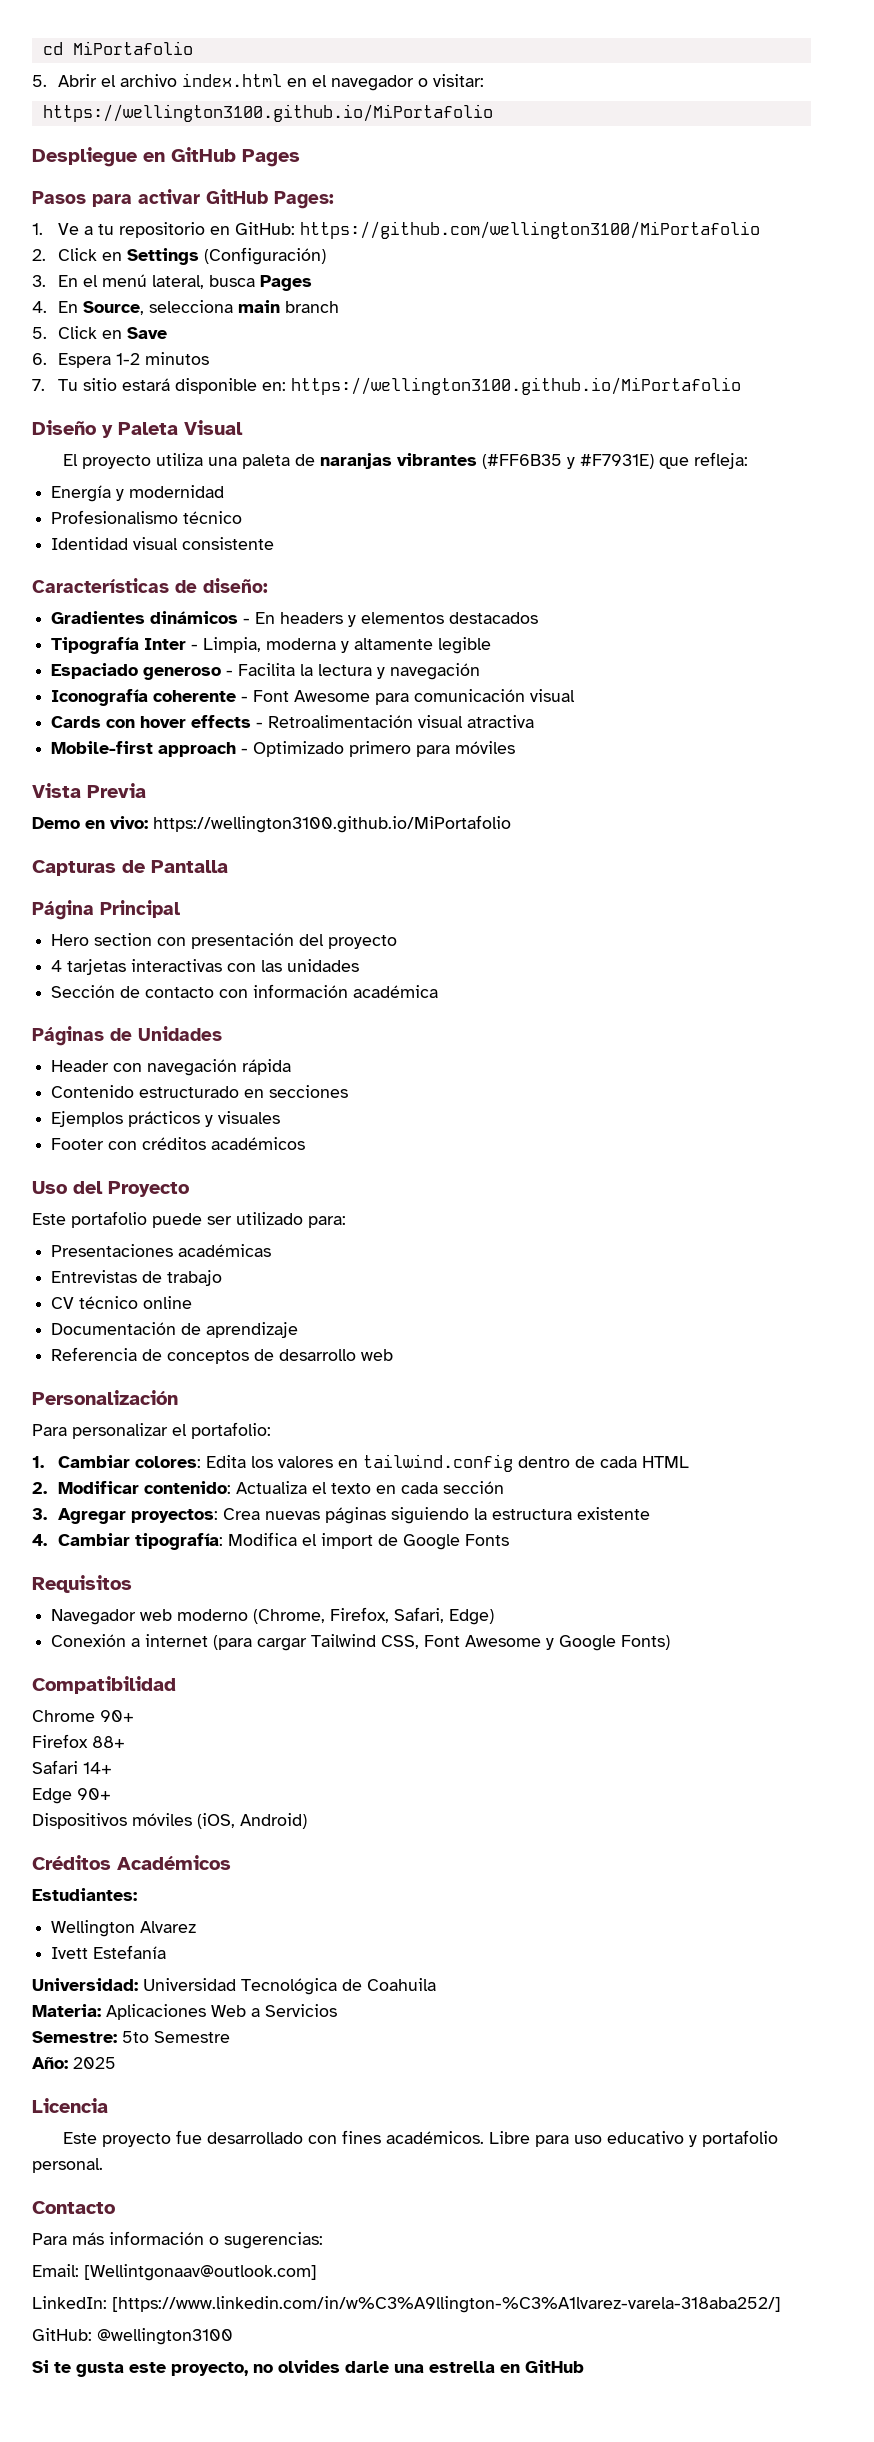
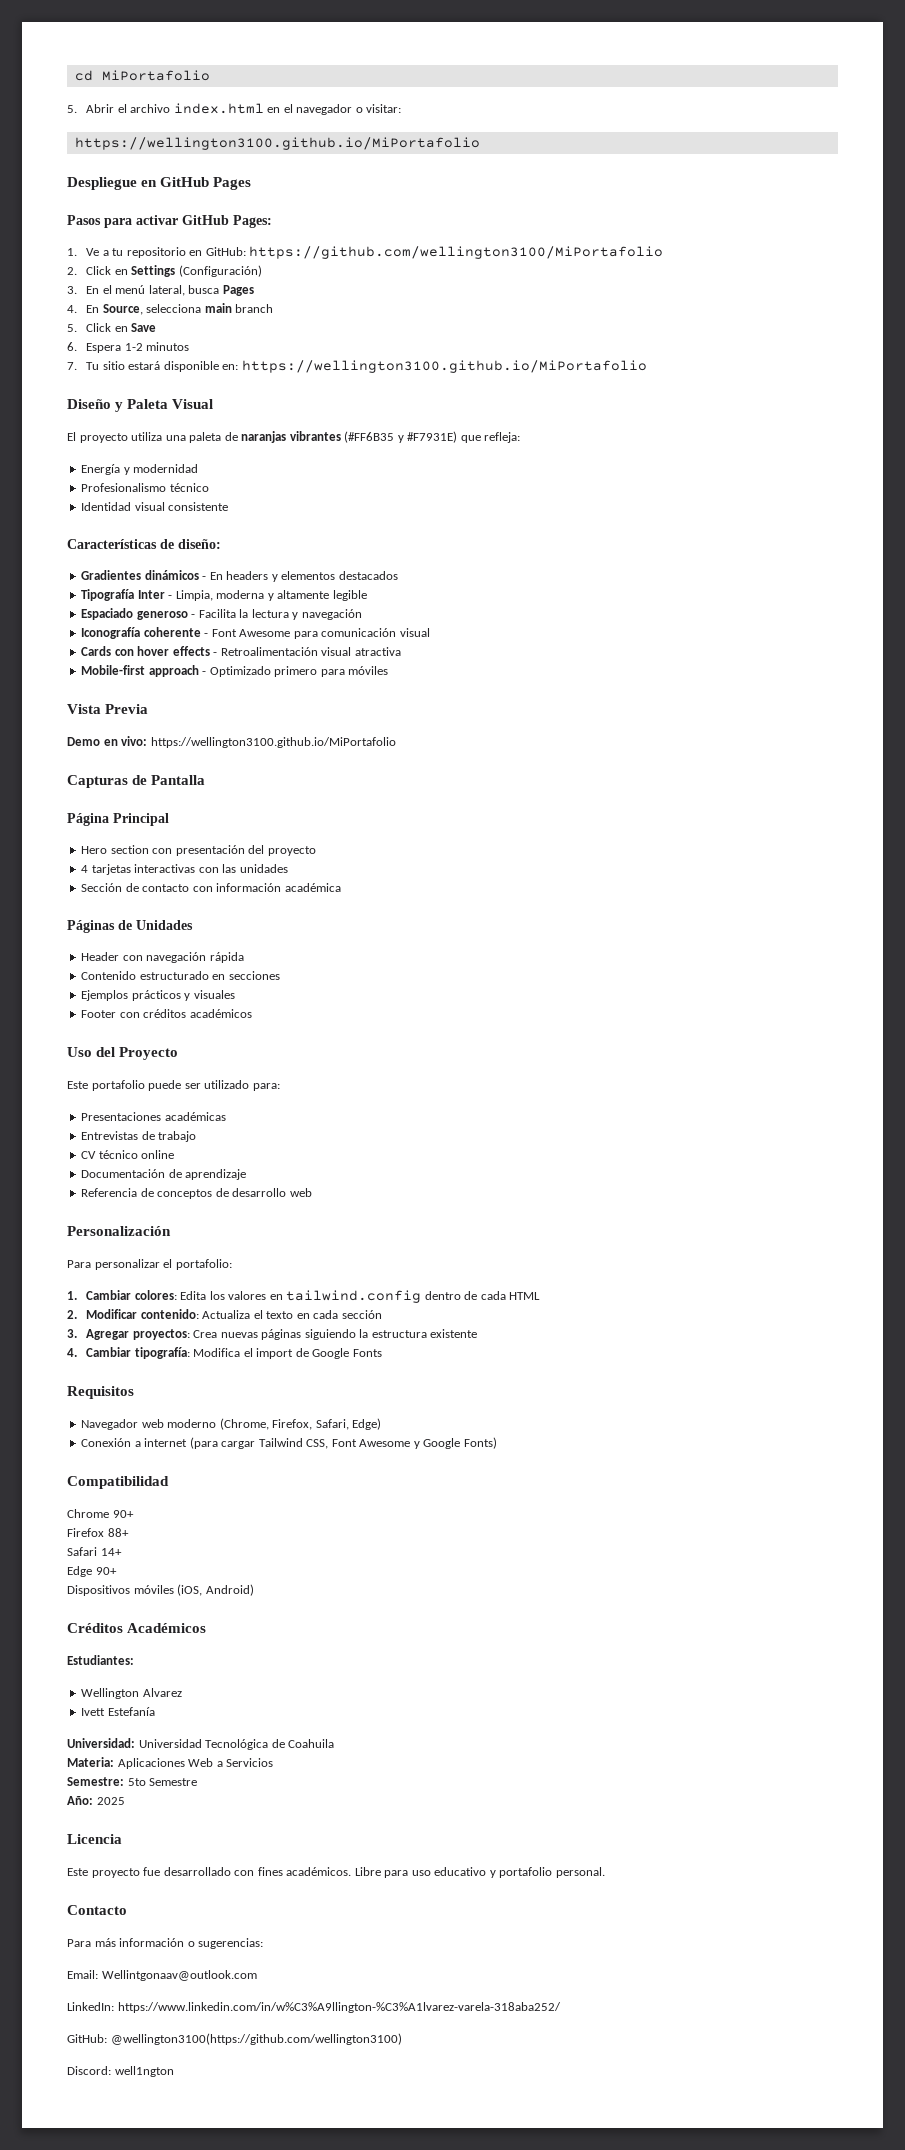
- Email: [Wellintgonaav@outlook.com]
+ Email: Wellintgonaav@outlook.com
- LinkedIn: [https://www.linkedin.com/in/w%C3%A9llington-%C3%A1lvarez-varela-318aba252/]
- GitHub: @wellington3100
- Si te gusta este proyecto, no olvides darle una estrella en GitHub
+ LinkedIn: https://www.linkedin.com/in/w%C3%A9llington-%C3%A1lvarez-varela-318aba252/
+ GitHub: @wellington3100(https://github.com/wellington3100)
+ Discord: well1ngton

